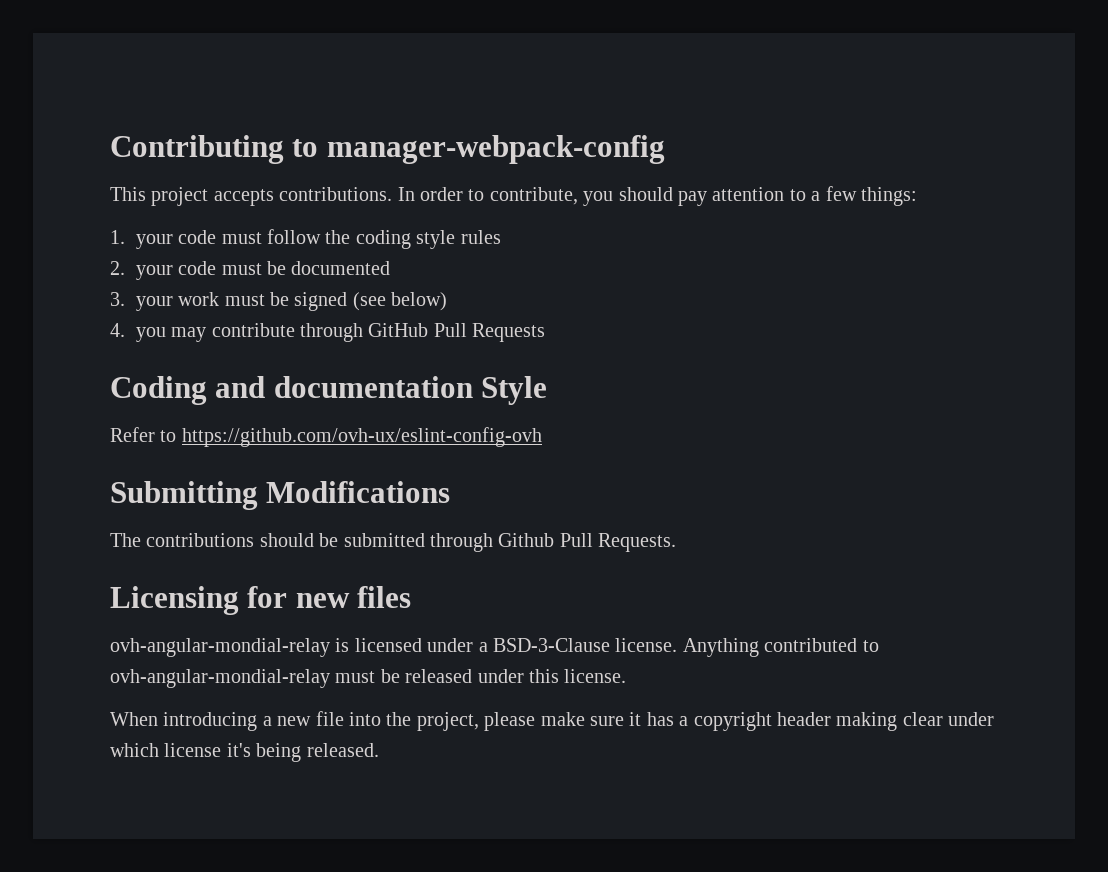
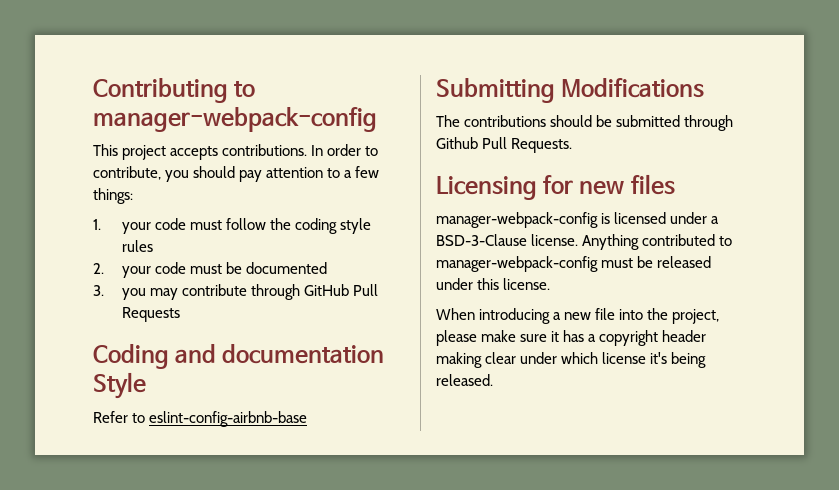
- 3. your work must be signed (see below)
- 4. you may contribute through GitHub Pull Requests
+ 3. you may contribute through GitHub Pull Requests
- Refer to https://github.com/ovh-ux/eslint-config-ovh
+ Refer to eslint-config-airbnb-base
- ovh-angular-mondial-relay is licensed under a BSD-3-Clause license.
+ manager-webpack-config is licensed under a BSD-3-Clause license.
- Anything contributed to ovh-angular-mondial-relay must be released under this license.
+ Anything contributed to manager-webpack-config must be released under this license.

